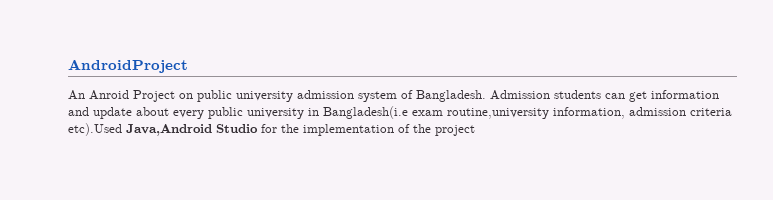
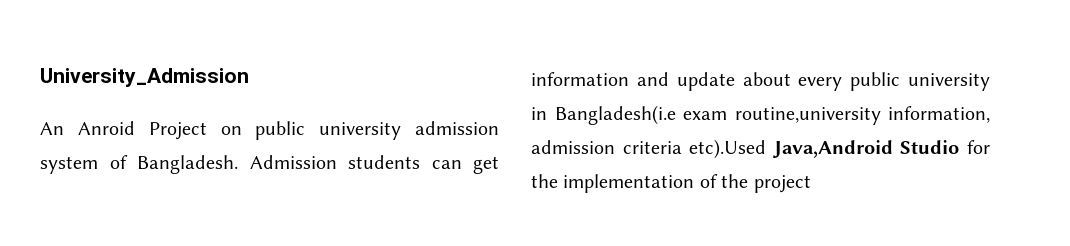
- AndroidProject
+ University_Admission

